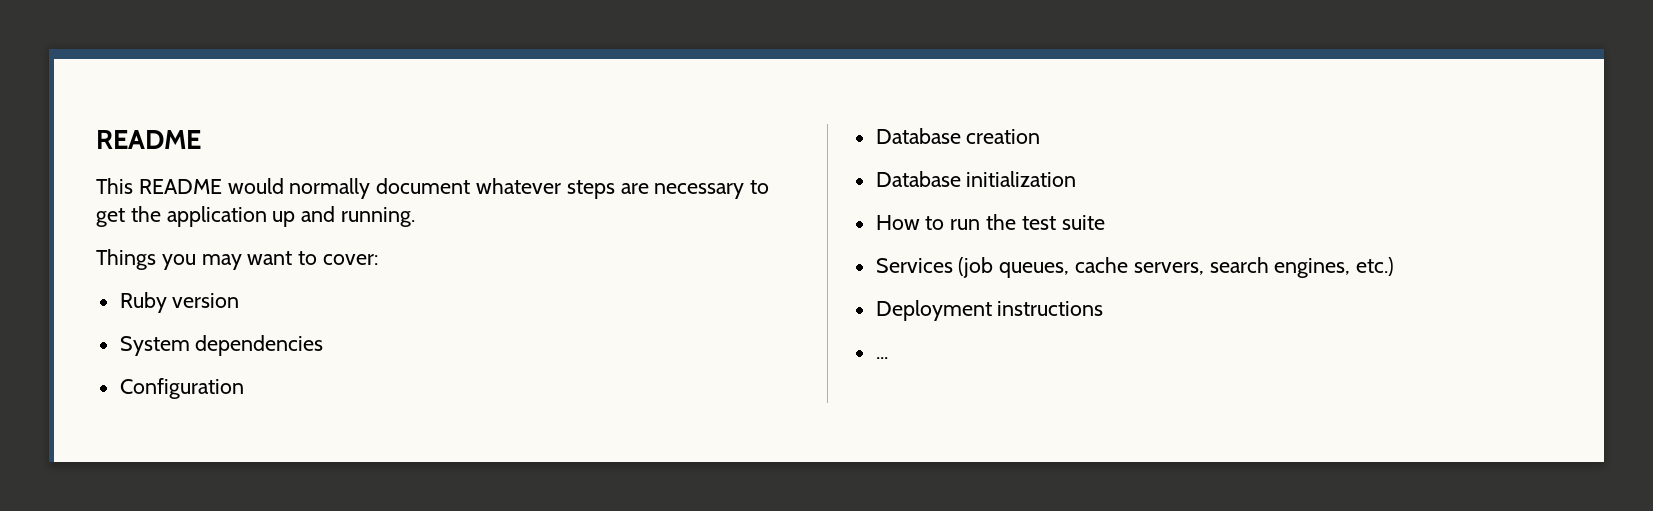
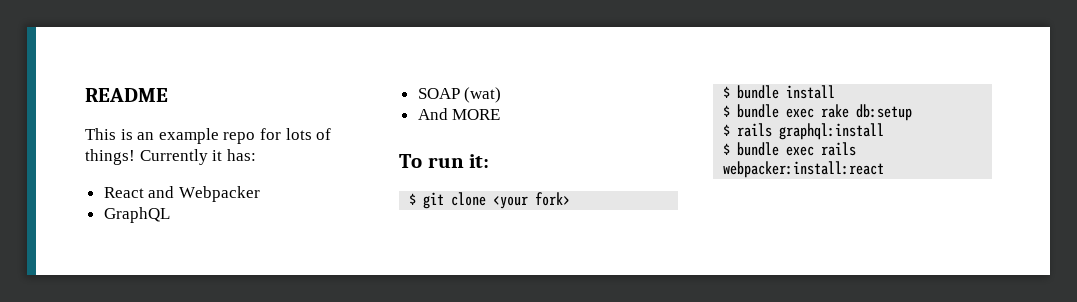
- This README would normally document whatever steps are necessary to get the application up and running.
- Things you may want to cover:
- Ruby version
- System dependencies
- Configuration
- Database creation
- Database initialization
- How to run the test suite
- Services (job queues, cache servers, search engines, etc.)
- Deployment instructions
- ...
+ This is an example repo for lots of things! Currently it has:
+ React and Webpacker
+ GraphQL
+ SOAP (wat)
+ And MORE
+ To run it:
+ $ git clone <your fork>
+ $ bundle install
+ $ bundle exec rake db:setup
+ $ rails graphql:install
+ $ bundle exec rails webpacker:install:react

